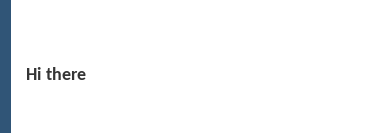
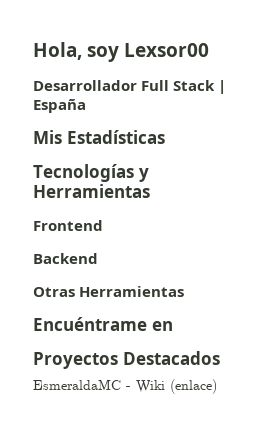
- Hi there
+ Hola, soy Lexsor00
+ Desarrollador Full Stack | España
+ Mis Estadísticas
+ Tecnologías y Herramientas
+ Frontend
+ Backend
+ Otras Herramientas
+ Encuéntrame en
+ Proyectos Destacados
+ EsmeraldaMC - Wiki (enlace)

